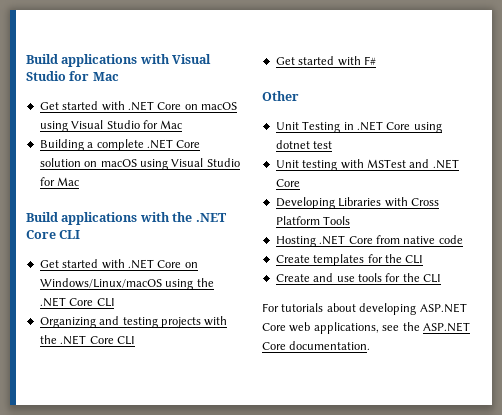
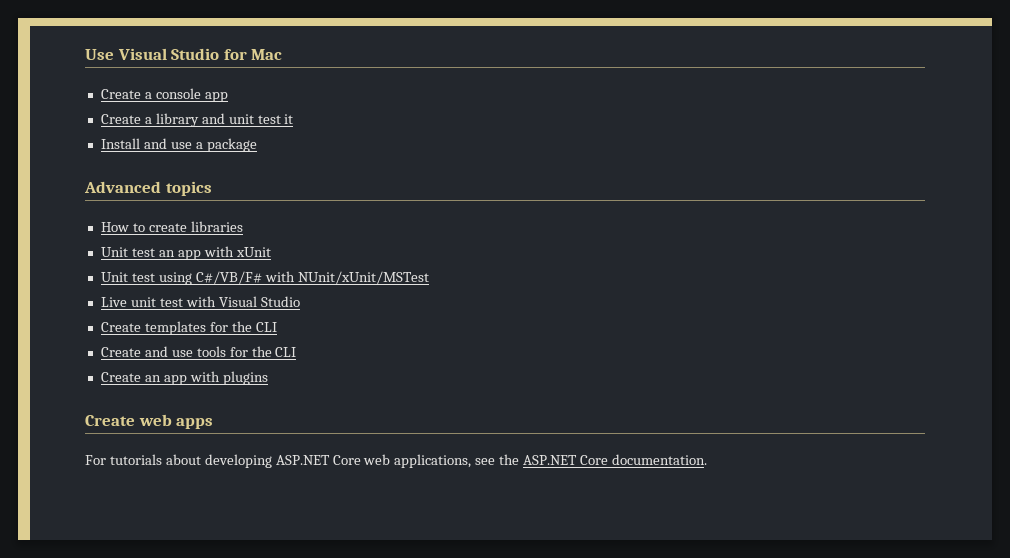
- Build applications with Visual Studio for Mac
- Get started with .NET Core on macOS using Visual Studio for Mac
- Building a complete .NET Core solution on macOS using Visual Studio for Mac
- Build applications with the .NET Core CLI
- Get started with .NET Core on Windows/Linux/macOS using the .NET Core CLI
- Organizing and testing projects with the .NET Core CLI
- Get started with F#
- Other
- Unit Testing in .NET Core using dotnet test
- Unit testing with MSTest and .NET Core
- Developing Libraries with Cross Platform Tools
- Hosting .NET Core from native code
+ Use Visual Studio for Mac
+ Create a console app
+ Create a library and unit test it
+ Install and use a package
+ Advanced topics
+ How to create libraries
+ Unit test an app with xUnit
+ Unit test using C#/VB/F# with NUnit/xUnit/MSTest
+ Live unit test with Visual Studio
+ Create an app with plugins
+ Create web apps

